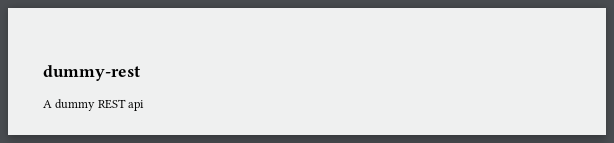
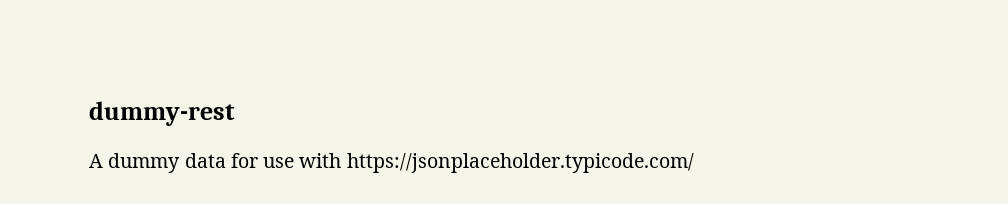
- A dummy REST api
+ A dummy data for use with https://jsonplaceholder.typicode.com/

